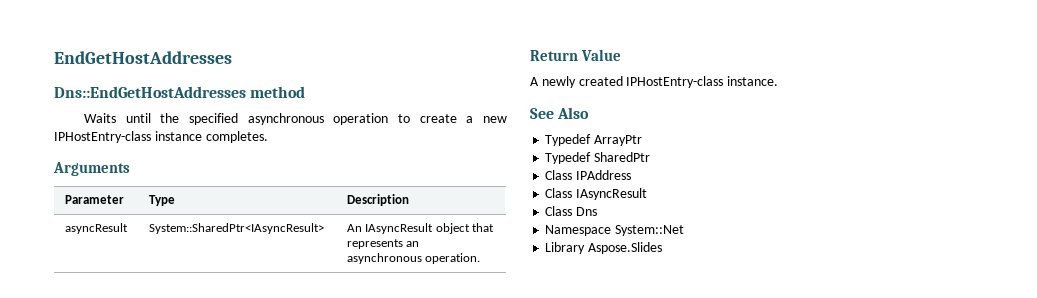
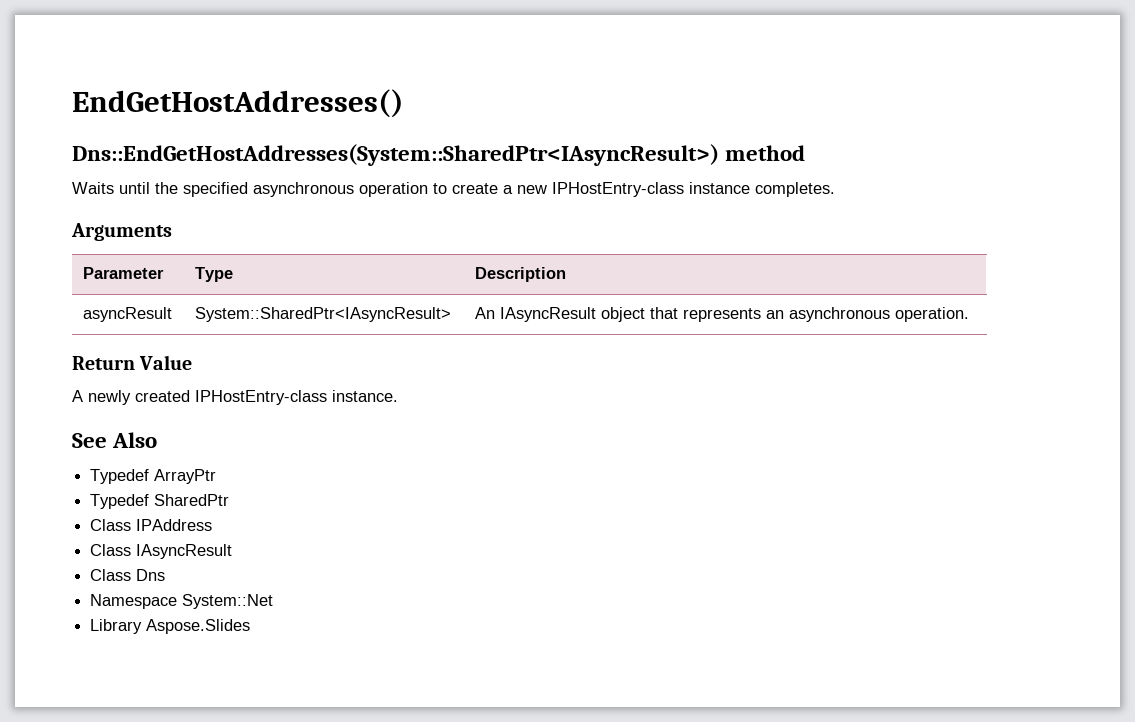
- EndGetHostAddresses
- Dns::EndGetHostAddresses method
+ EndGetHostAddresses()
+ Dns::EndGetHostAddresses(System::SharedPtr<IAsyncResult>) method

